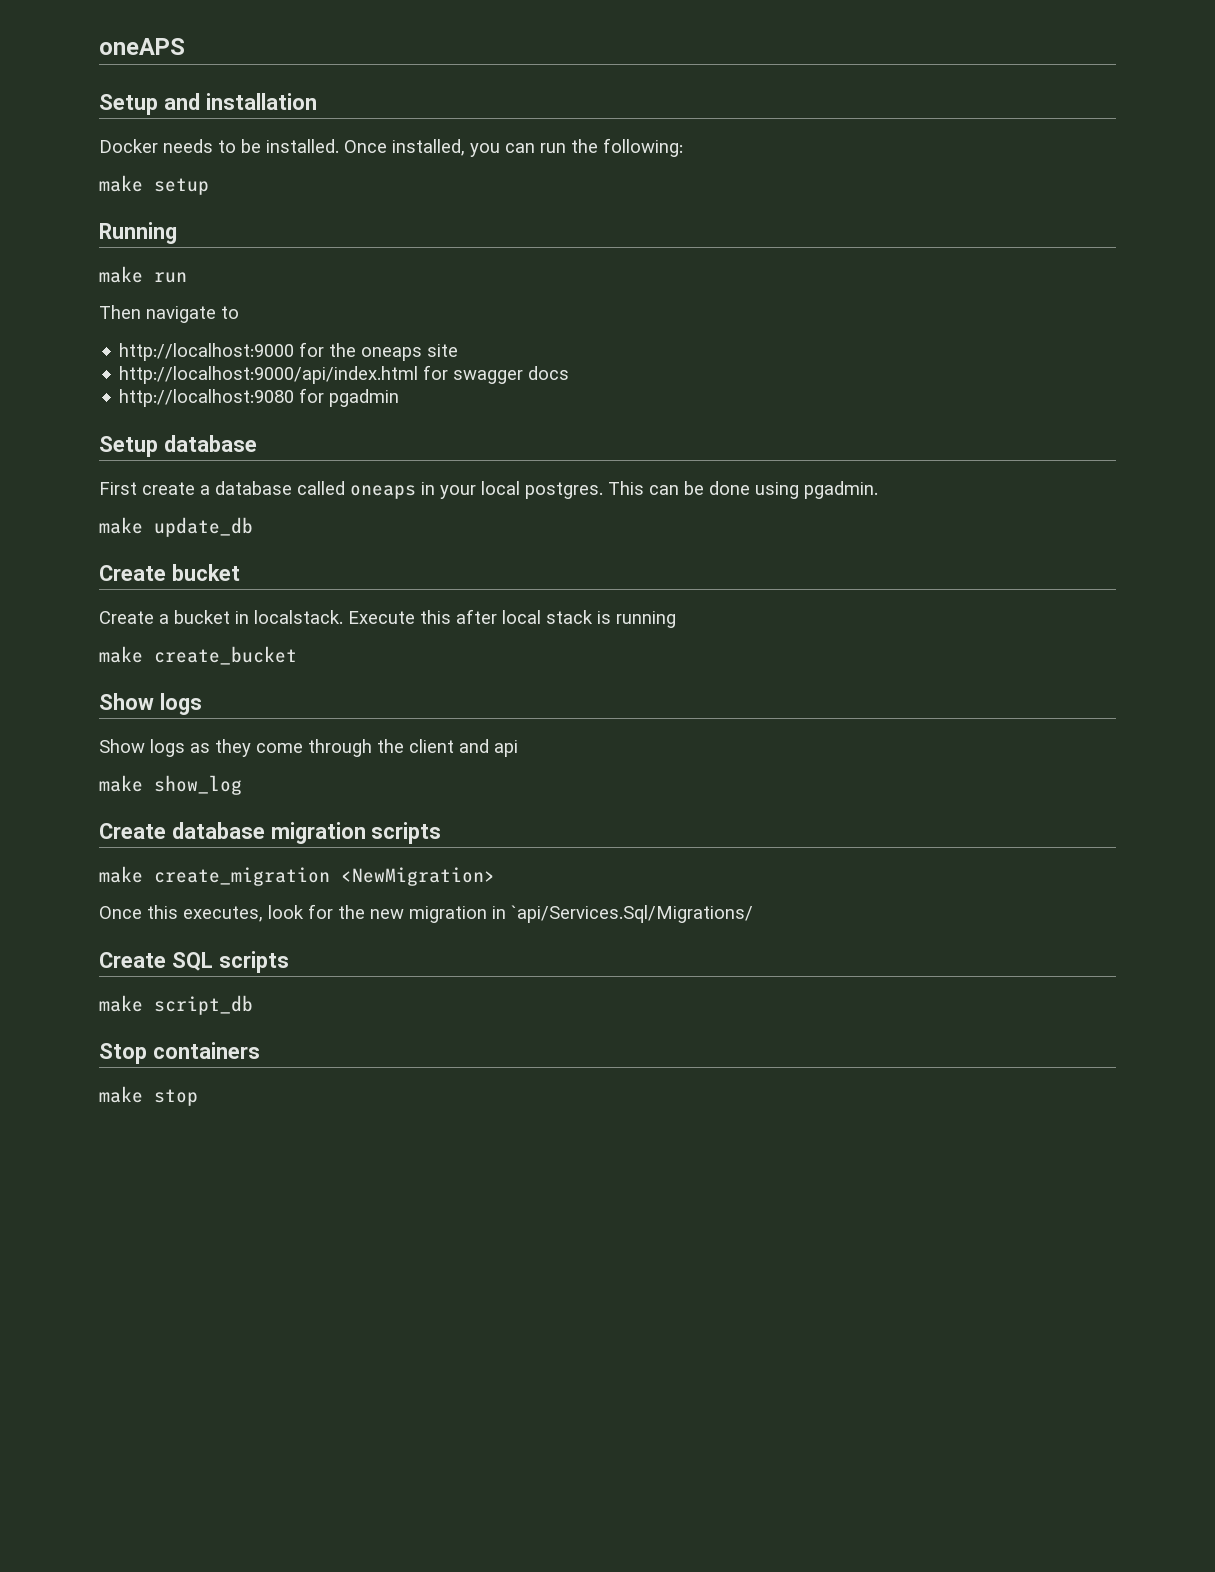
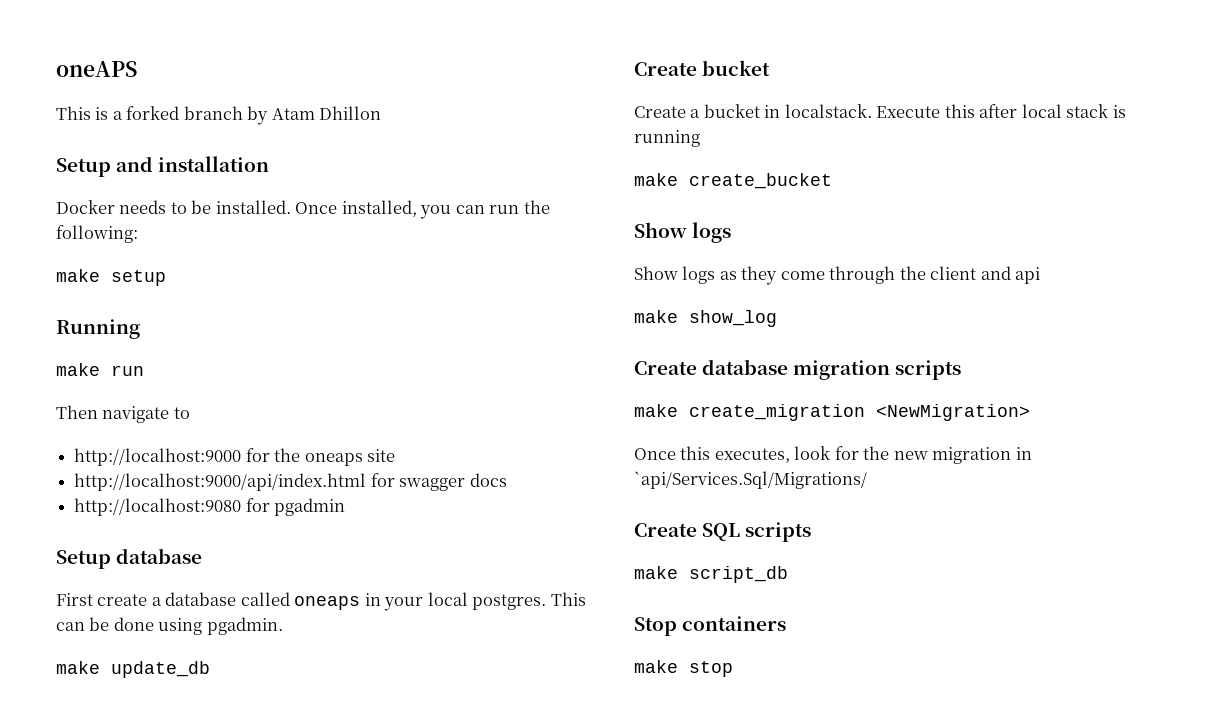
+ This is a forked branch by Atam Dhillon

